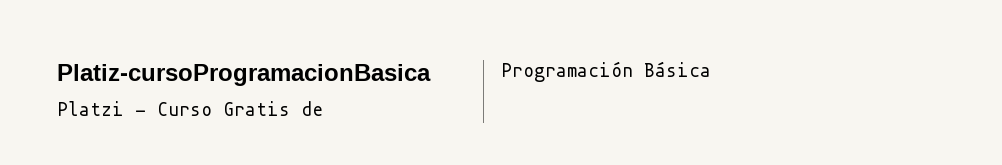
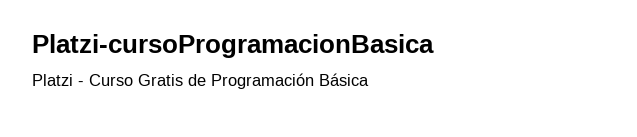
- Platiz-cursoProgramacionBasica
+ Platzi-cursoProgramacionBasica

